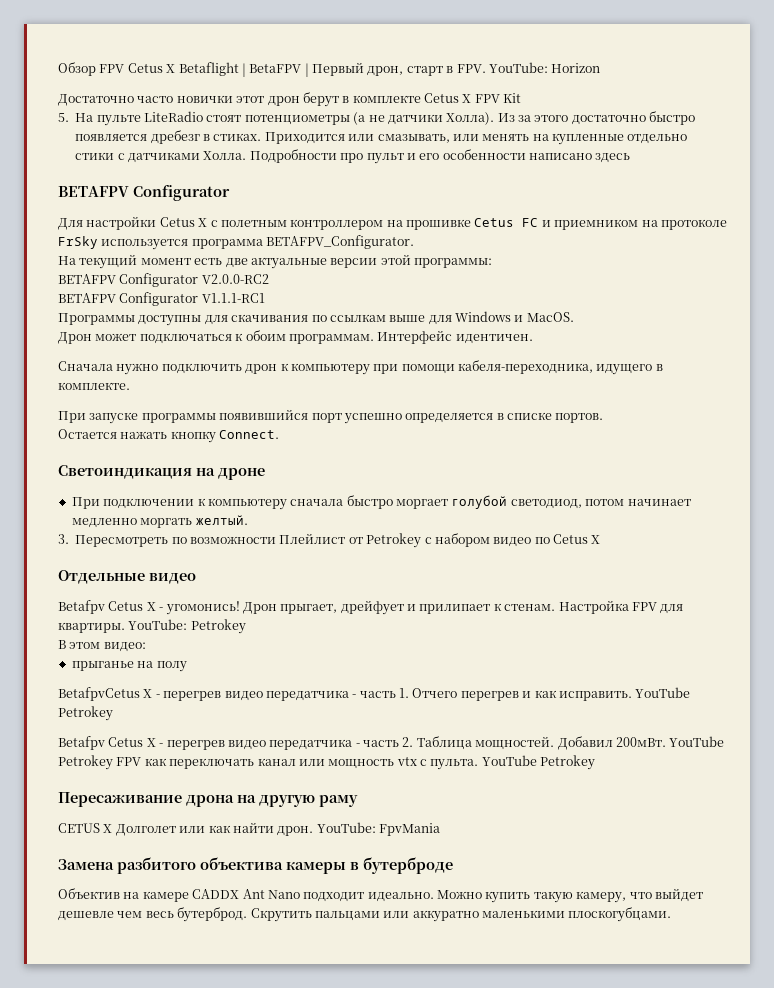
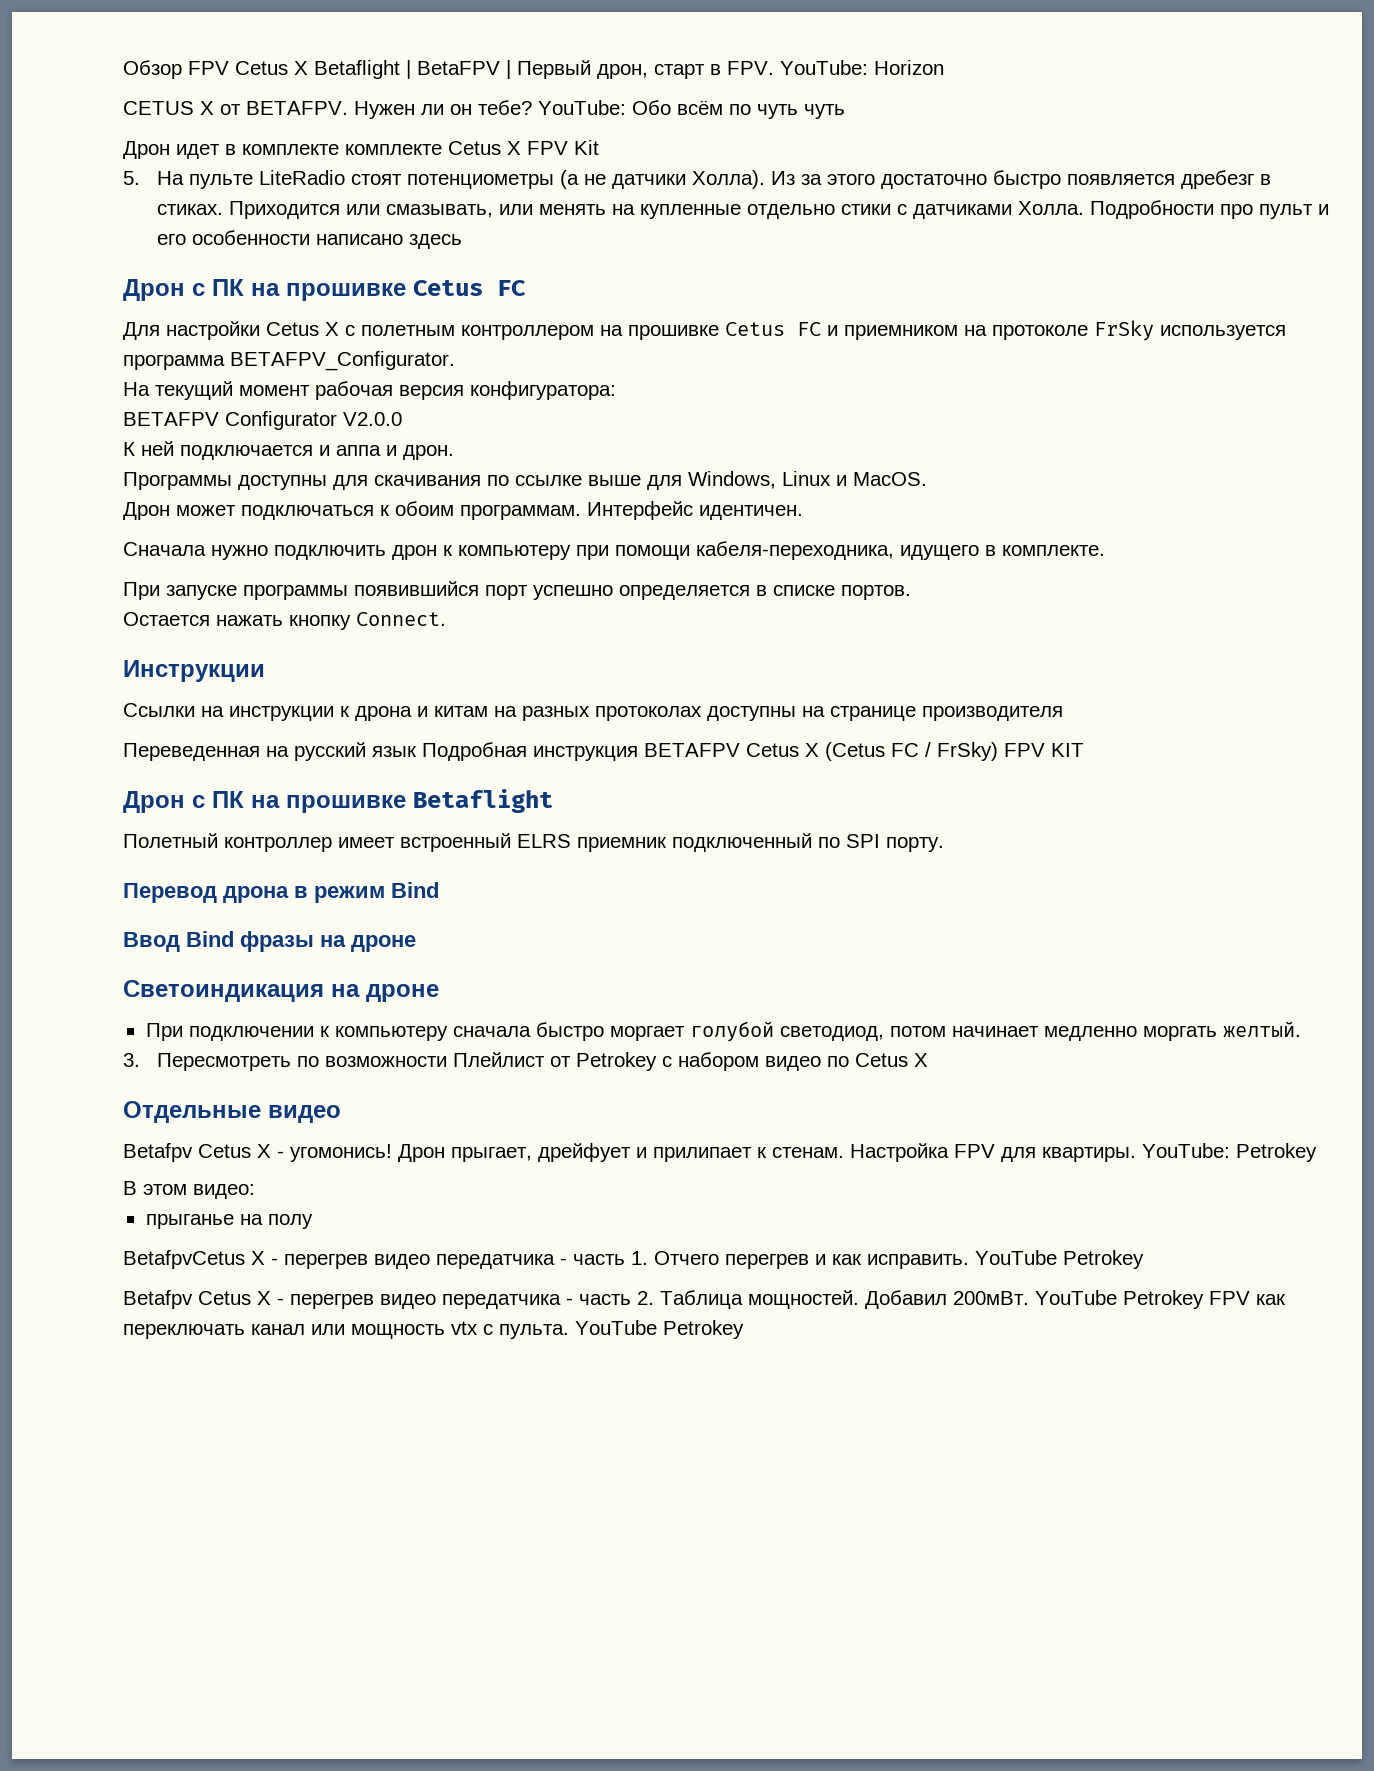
- Достаточно часто новички этот дрон берут в комплекте Cetus X FPV Kit
+ CETUS X от BETAFPV. Нужен ли он тебе? YouTube: Обо всём по чуть чуть
+ Дрон идет в комплекте комплекте Cetus X FPV Kit
  Подробности про пульт и его особенности написано здесь
- BETAFPV Configurator
+ Дрон с ПК на прошивке Cetus FC
- На текущий момент есть две актуальные версии этой программы:
- BETAFPV Configurator V2.0.0-RC2
- BETAFPV Configurator V1.1.1-RC1
+ На текущий момент рабочая версия конфигуратора:
+ BETAFPV Configurator V2.0.0
+ К ней подключается и аппа и дрон.
- Программы доступны для скачивания по ссылкам выше для Windows и MacOS.
+ Программы доступны для скачивания по ссылке выше для Windows, Linux и MacOS.
+ Инструкции
+ Ссылки на инструкции к дрона и китам на разных протоколах доступны на странице производителя
+ Переведенная на русский язык Подробная инструкция BETAFPV Cetus X (Cetus FC / FrSky) FPV KIT
+ Дрон с ПК на прошивке Betaflight
+ Полетный контроллер имеет встроенный ELRS приемник подключенный по SPI порту.
+ Перевод дрона в режим Bind
+ Ввод Bind фразы на дроне
- Пересаживание дрона на другую раму
- CETUS X Долголет или как найти дрон. YouTube: FpvMania
- Замена разбитого объектива камеры в бутерброде
- Объектив на камере CADDX Ant Nano подходит идеально. Можно купить такую камеру, что выйдет дешевле чем весь бутерброд. Скрутить пальцами или аккуратно маленькими плоскогубцами.

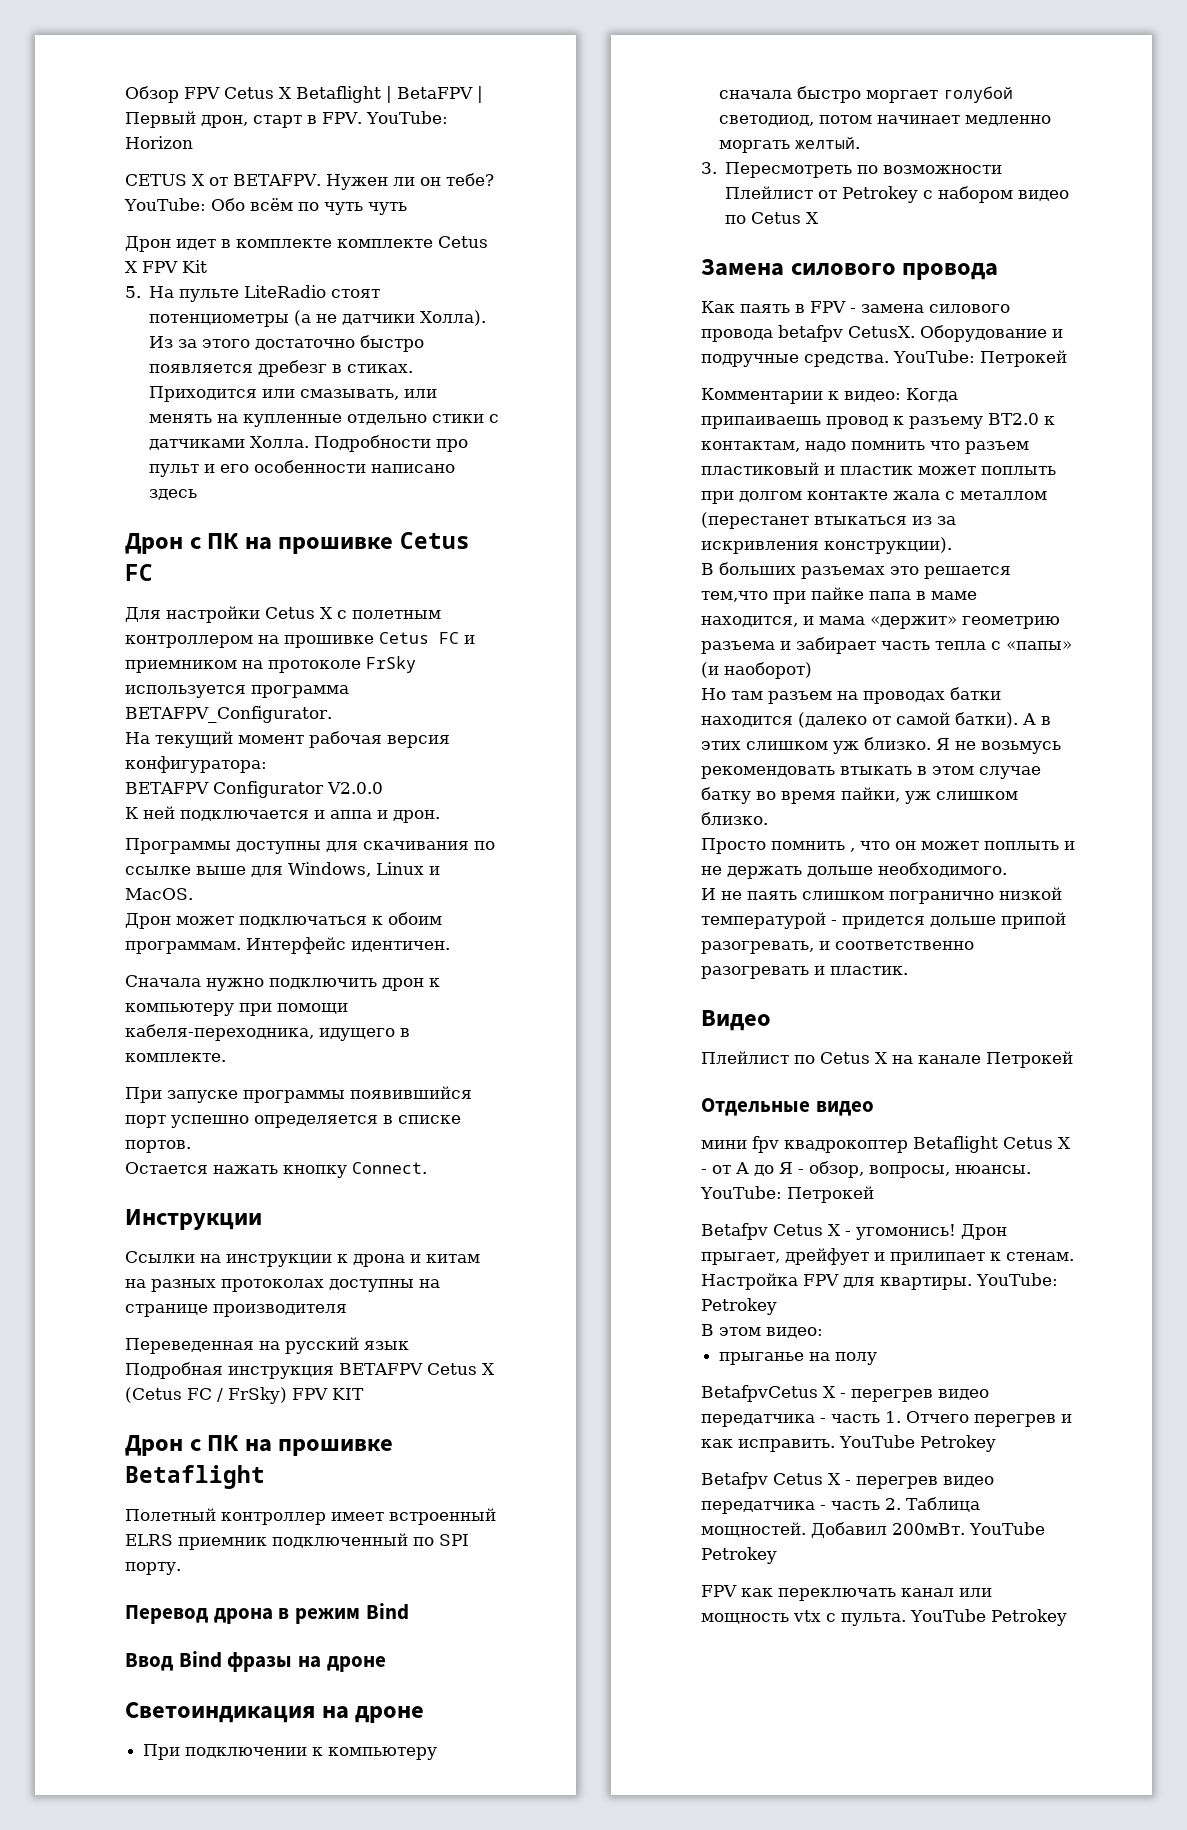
+ Замена силового провода
+ Как паять в FPV - замена силового провода betafpv CetusX. Оборудование и подручные средства. YouTube: Петрокей
+ Комментарии к видео: Когда припаиваешь провод к разъему BT2.0 к контактам, надо помнить что разъем пластиковый и пластик может поплыть при долгом контакте жала с металлом (перестанет втыкаться из за искривления конструкции).
+ В больших разъемах это решается тем,что при пайке папа в маме находится, и мама «держит» геометрию разъема и забирает часть тепла с «папы» (и наоборот)
+ Но там разъем на проводах батки находится (далеко от самой батки). А в этих слишком уж близко. Я не возьмусь рекомендовать втыкать в этом случае батку во время пайки, уж слишком близко.
+ Просто помнить , что он может поплыть и не держать дольше необходимого.
+ И не паять слишком погранично низкой температурой - придется дольше припой разогревать, и соответственно разогревать и пластик.
+ Видео
+ Плейлист по Cetus X на канале Петрокей
  Отдельные видео
+ мини fpv квадрокоптер Betaflight Cetus X - от А до Я - обзор, вопросы, нюансы. YouTube: Петрокей
- Добавил 200мВт. YouTube Petrokey FPV как переключать канал или мощность vtx с пульта.
+ Добавил 200мВт. YouTube Petrokey
+ FPV как переключать канал или мощность vtx с пульта.

